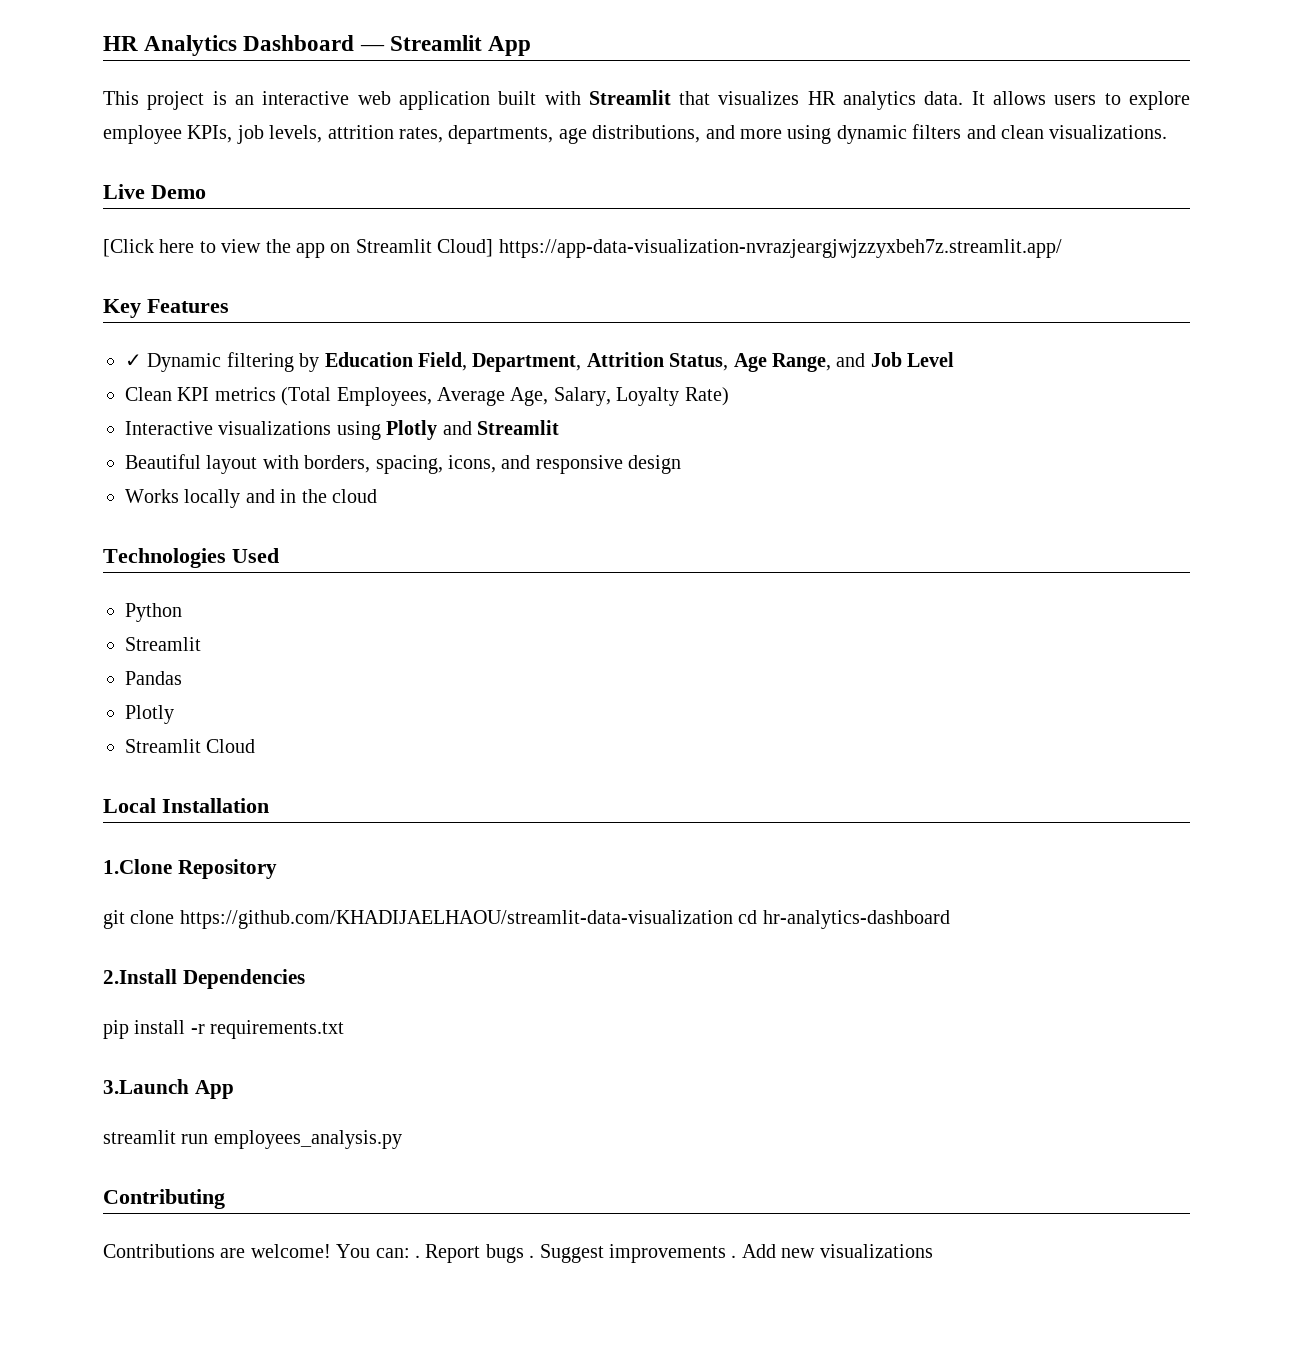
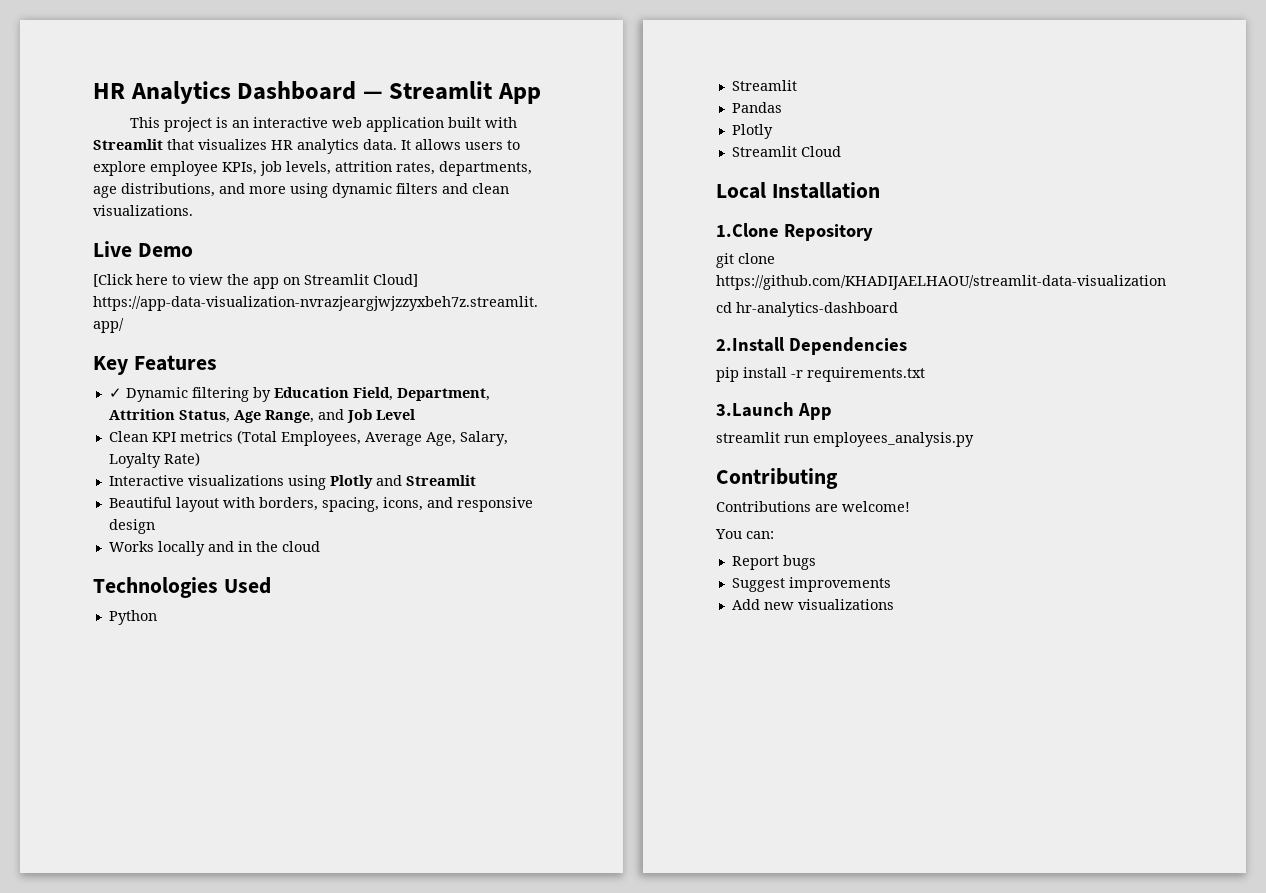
- git clone https://github.com/KHADIJAELHAOU/streamlit-data-visualization cd hr-analytics-dashboard
+ git clone https://github.com/KHADIJAELHAOU/streamlit-data-visualization
+ cd hr-analytics-dashboard
- Contributions are welcome! You can: . Report bugs . Suggest improvements . Add new visualizations
+ Contributions are welcome!
+ You can:
+ Report bugs
+ Suggest improvements
+ Add new visualizations

